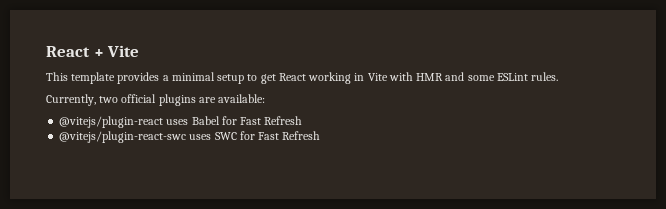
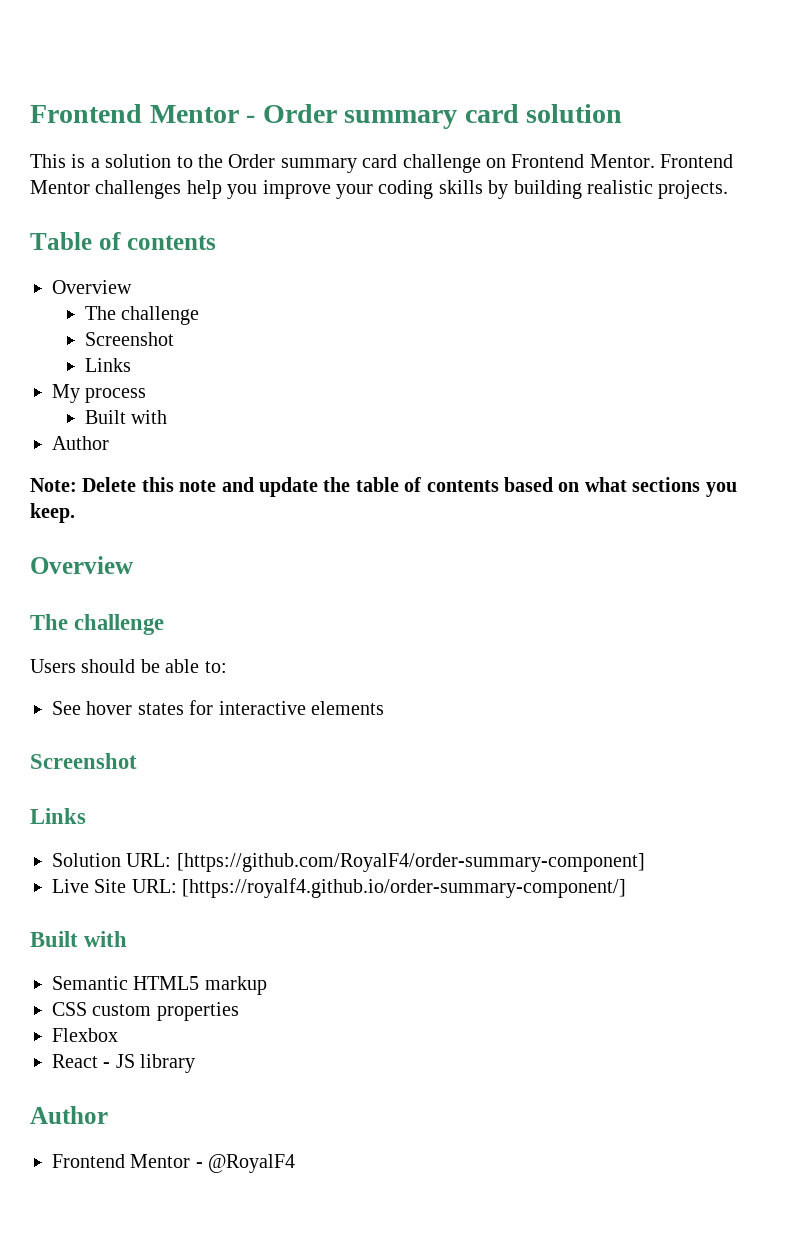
- React + Vite
- This template provides a minimal setup to get React working in Vite with HMR and some ESLint rules.
- Currently, two official plugins are available:
- @vitejs/plugin-react uses Babel for Fast Refresh
- @vitejs/plugin-react-swc uses SWC for Fast Refresh
+ Frontend Mentor - Order summary card solution
+ This is a solution to the Order summary card challenge on Frontend Mentor. Frontend Mentor challenges help you improve your coding skills by building realistic projects.
+ Table of contents
+ Overview
+ The challenge
+ Screenshot
+ Links
+ My process
+ Built with
+ Author
+ Note: Delete this note and update the table of contents based on what sections you keep.
+ Overview
+ The challenge
+ Users should be able to:
+ See hover states for interactive elements
+ Screenshot
+ Links
+ Solution URL: [https://github.com/RoyalF4/order-summary-component]
+ Live Site URL: [https://royalf4.github.io/order-summary-component/]
+ Built with
+ Semantic HTML5 markup
+ CSS custom properties
+ Flexbox
+ React - JS library
+ Author
+ Frontend Mentor - @RoyalF4

